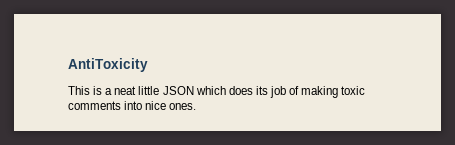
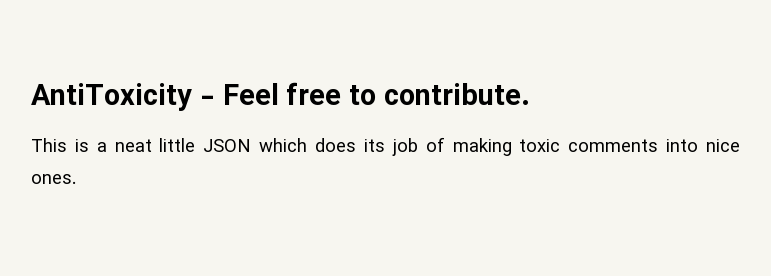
- AntiToxicity
+ AntiToxicity - Feel free to contribute.

